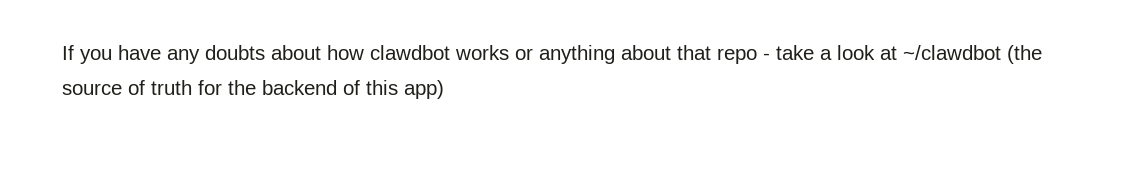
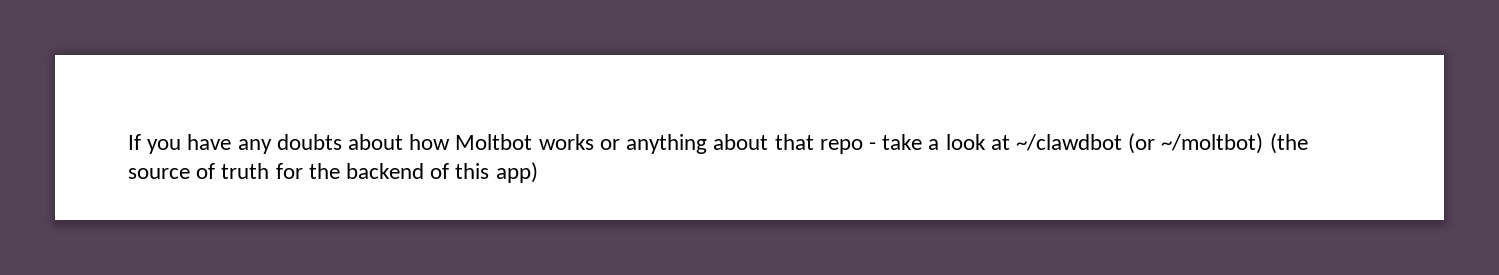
- If you have any doubts about how clawdbot works or anything about that repo - take a look at ~/clawdbot (the source of truth for the backend of this app)
+ If you have any doubts about how Moltbot works or anything about that repo - take a look at ~/clawdbot (or ~/moltbot) (the source of truth for the backend of this app)

